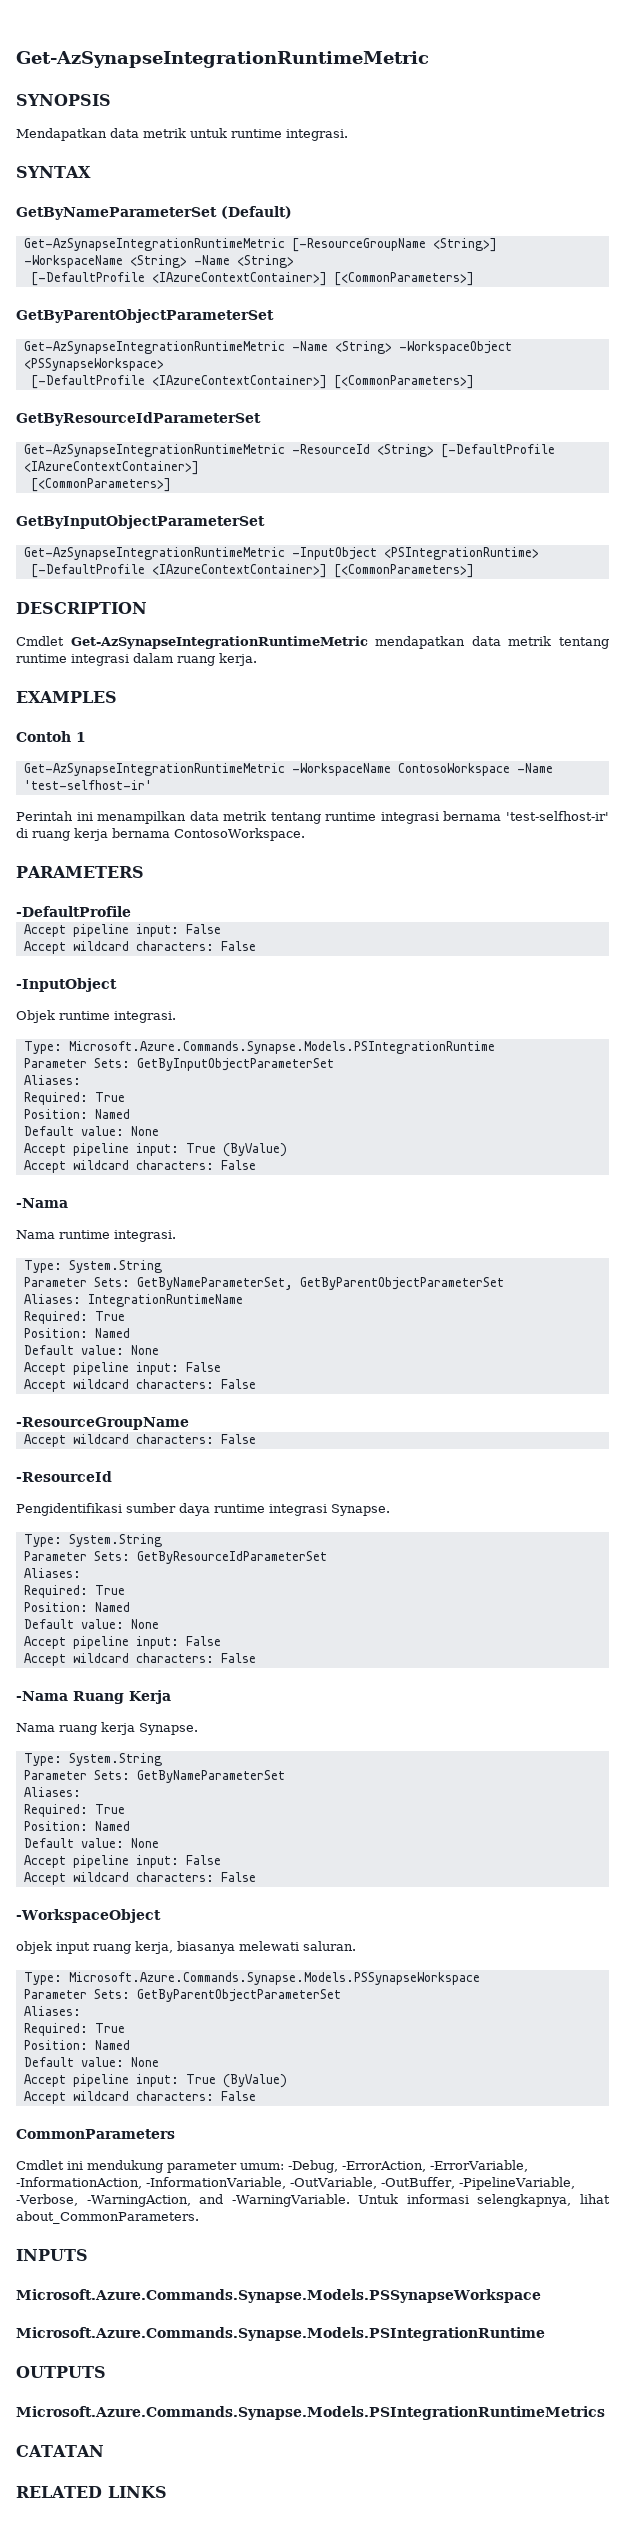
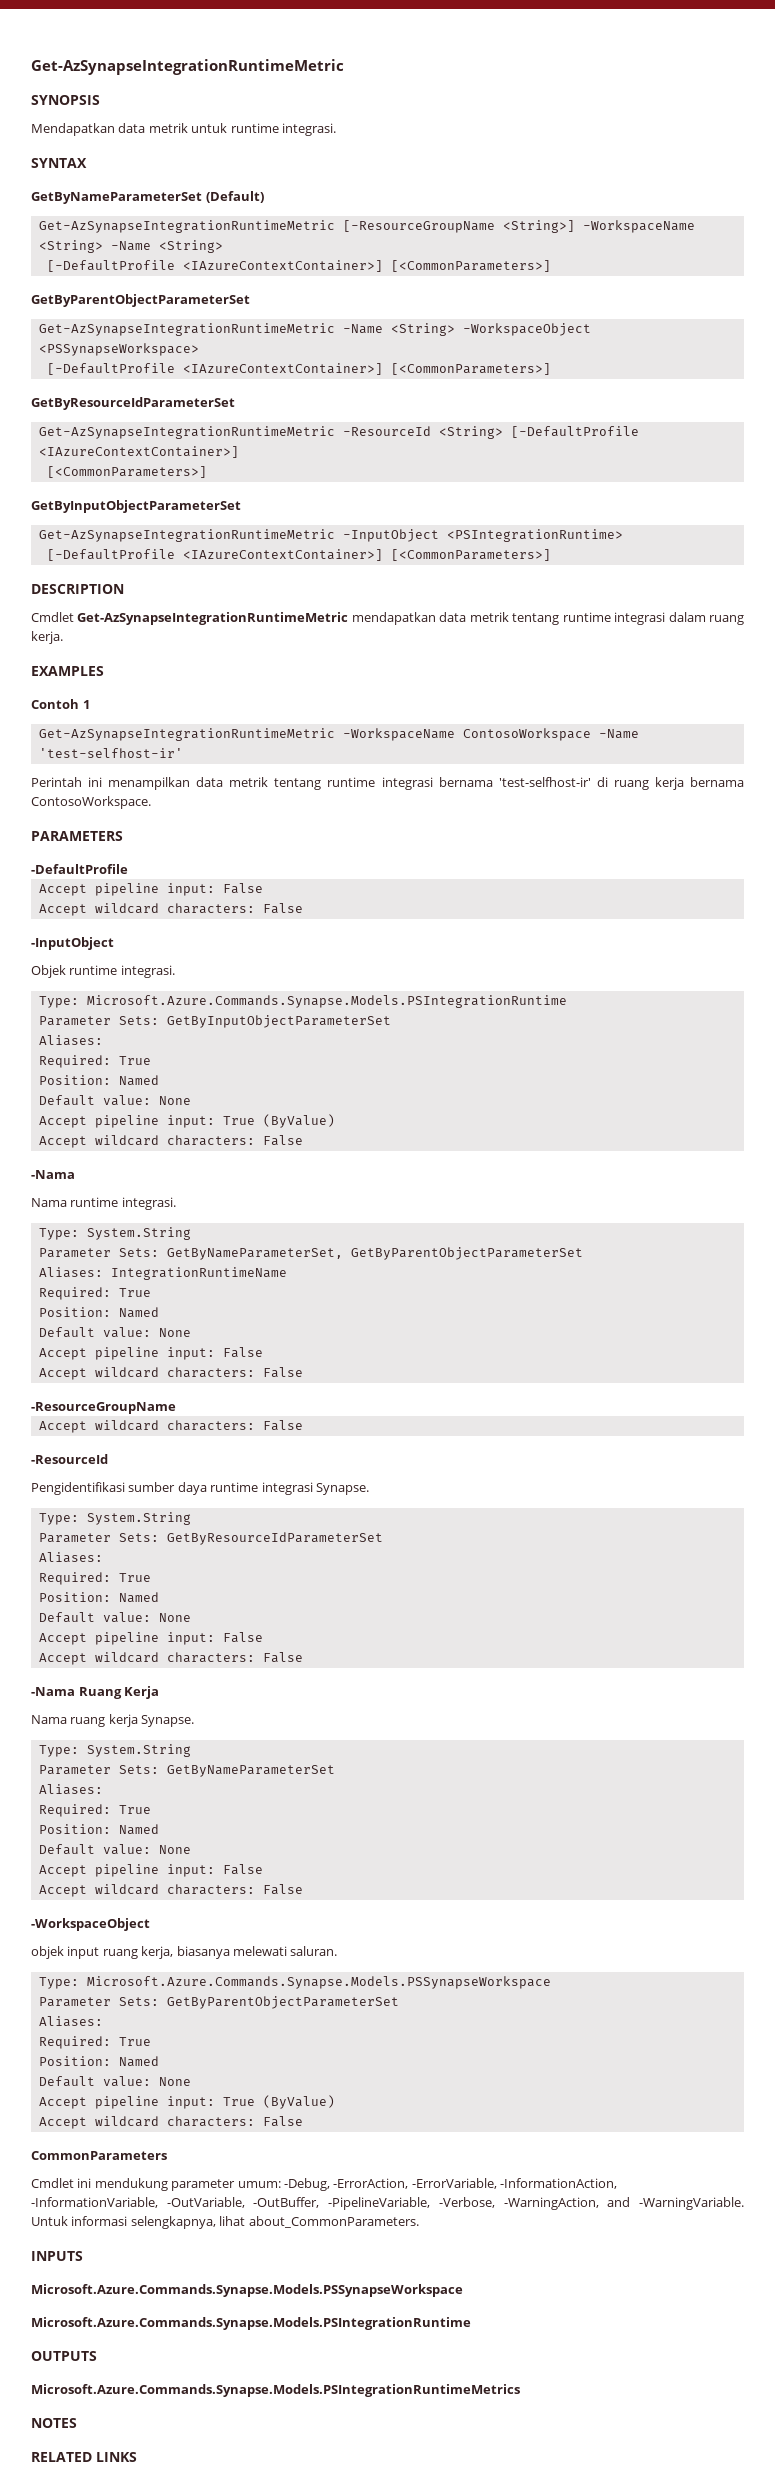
- CATATAN
+ NOTES

